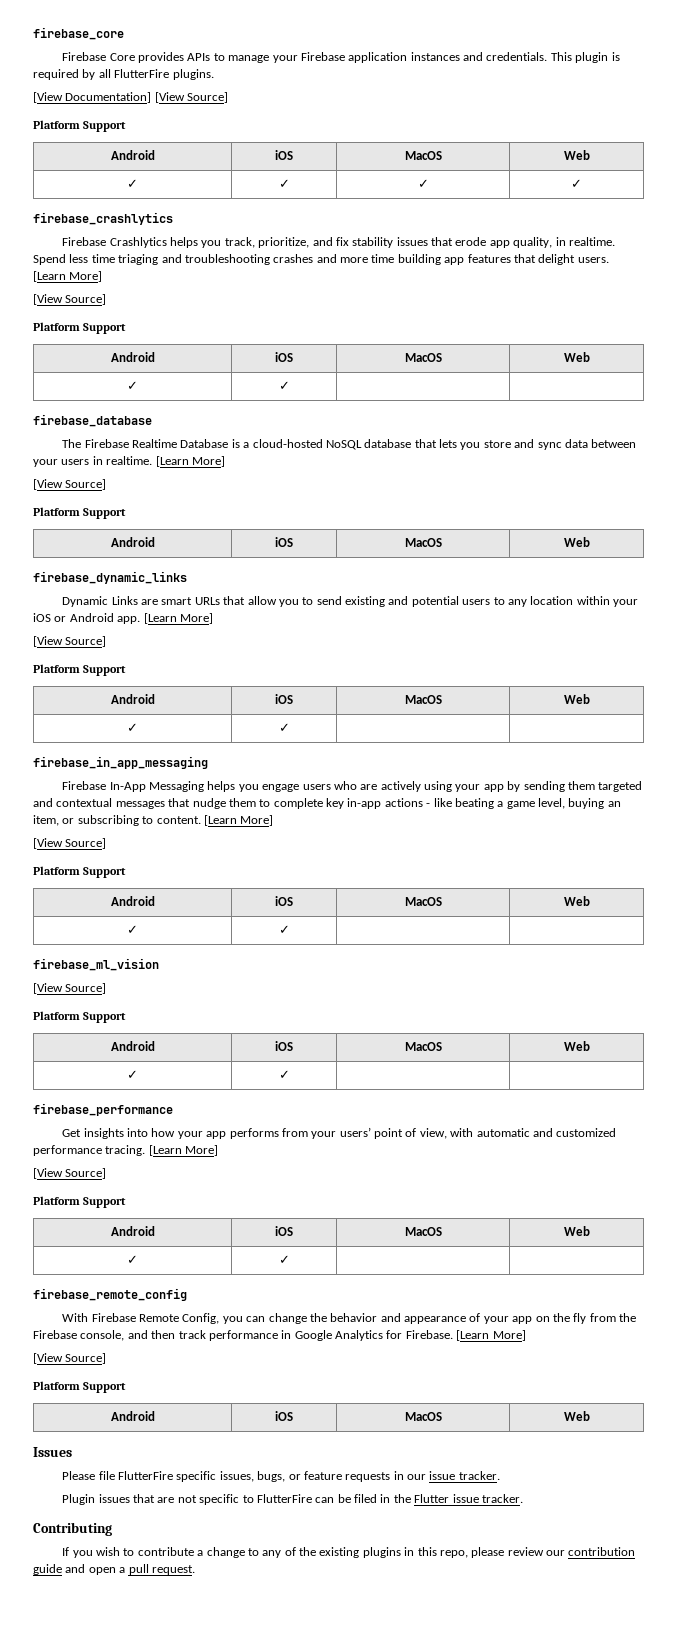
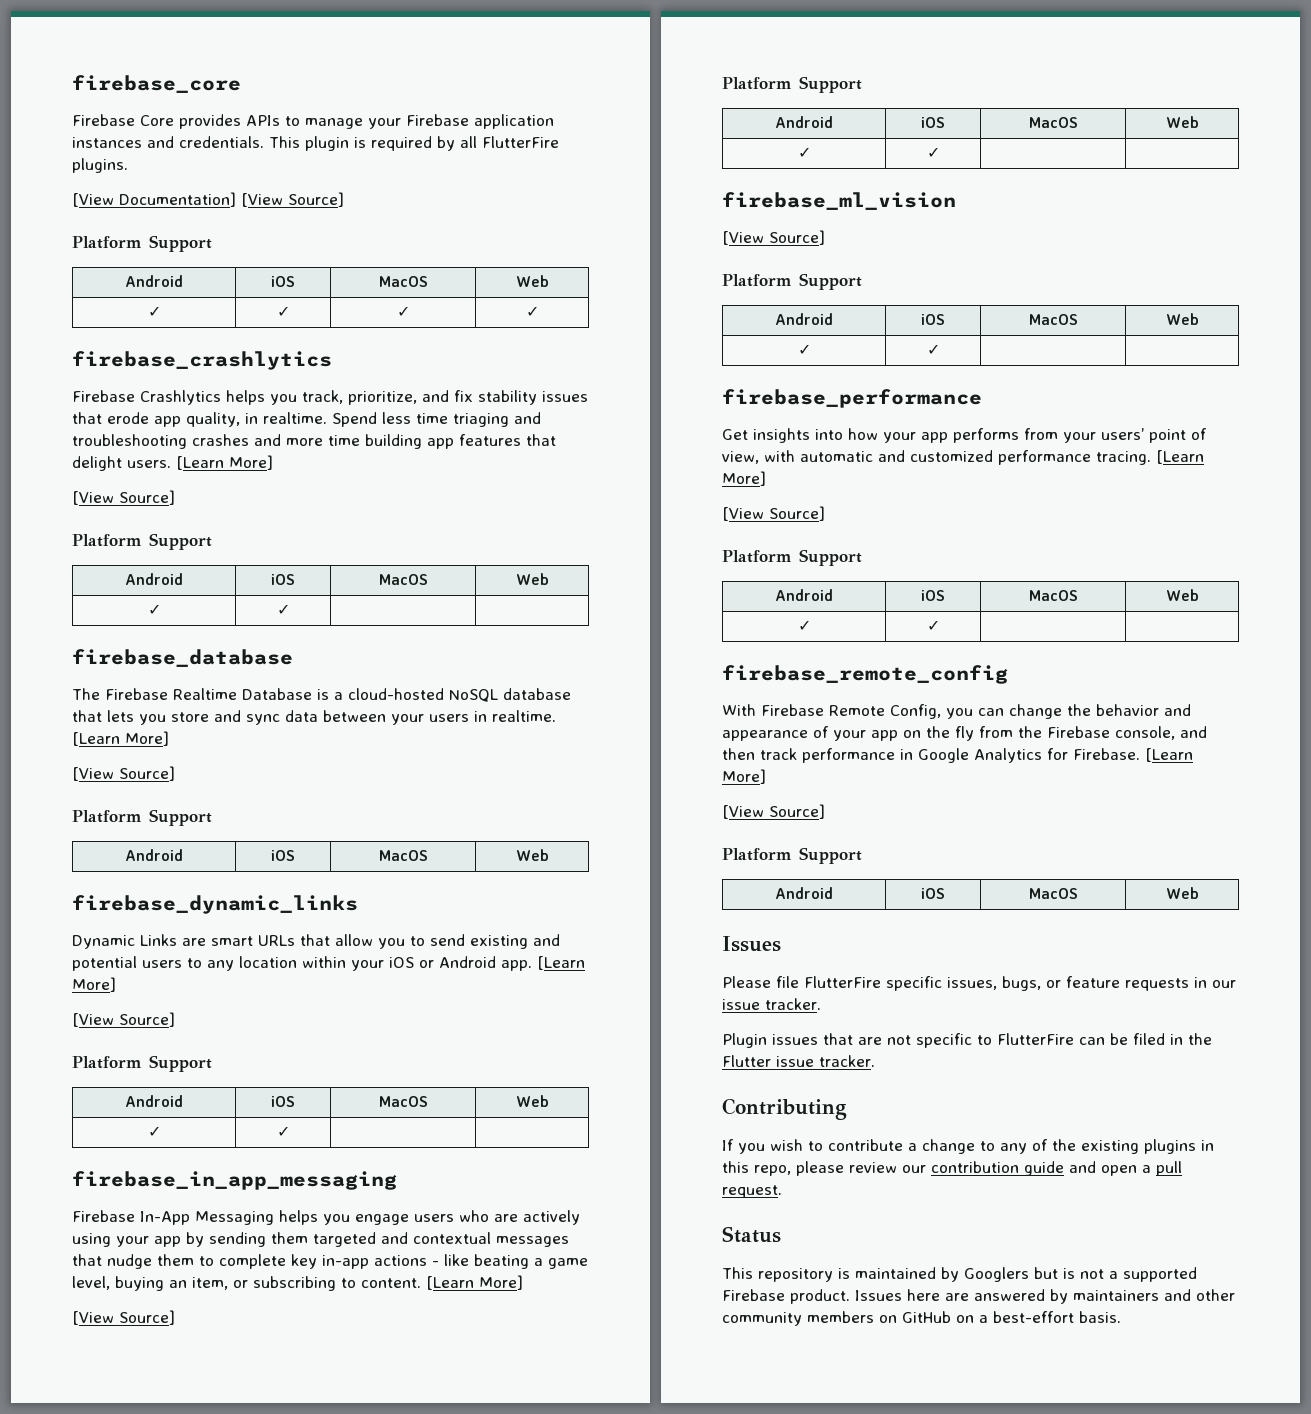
+ Status
+ This repository is maintained by Googlers but is not a supported Firebase product. Issues here are answered by maintainers and other community members on GitHub on a best-effort basis.

